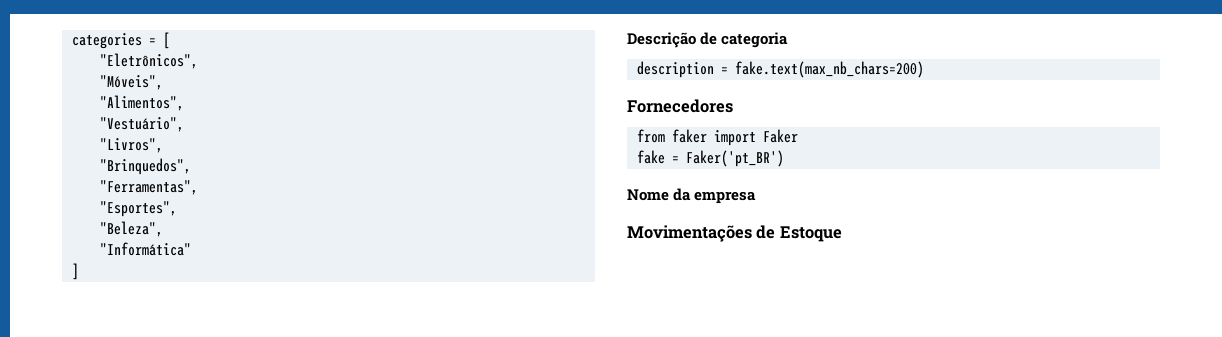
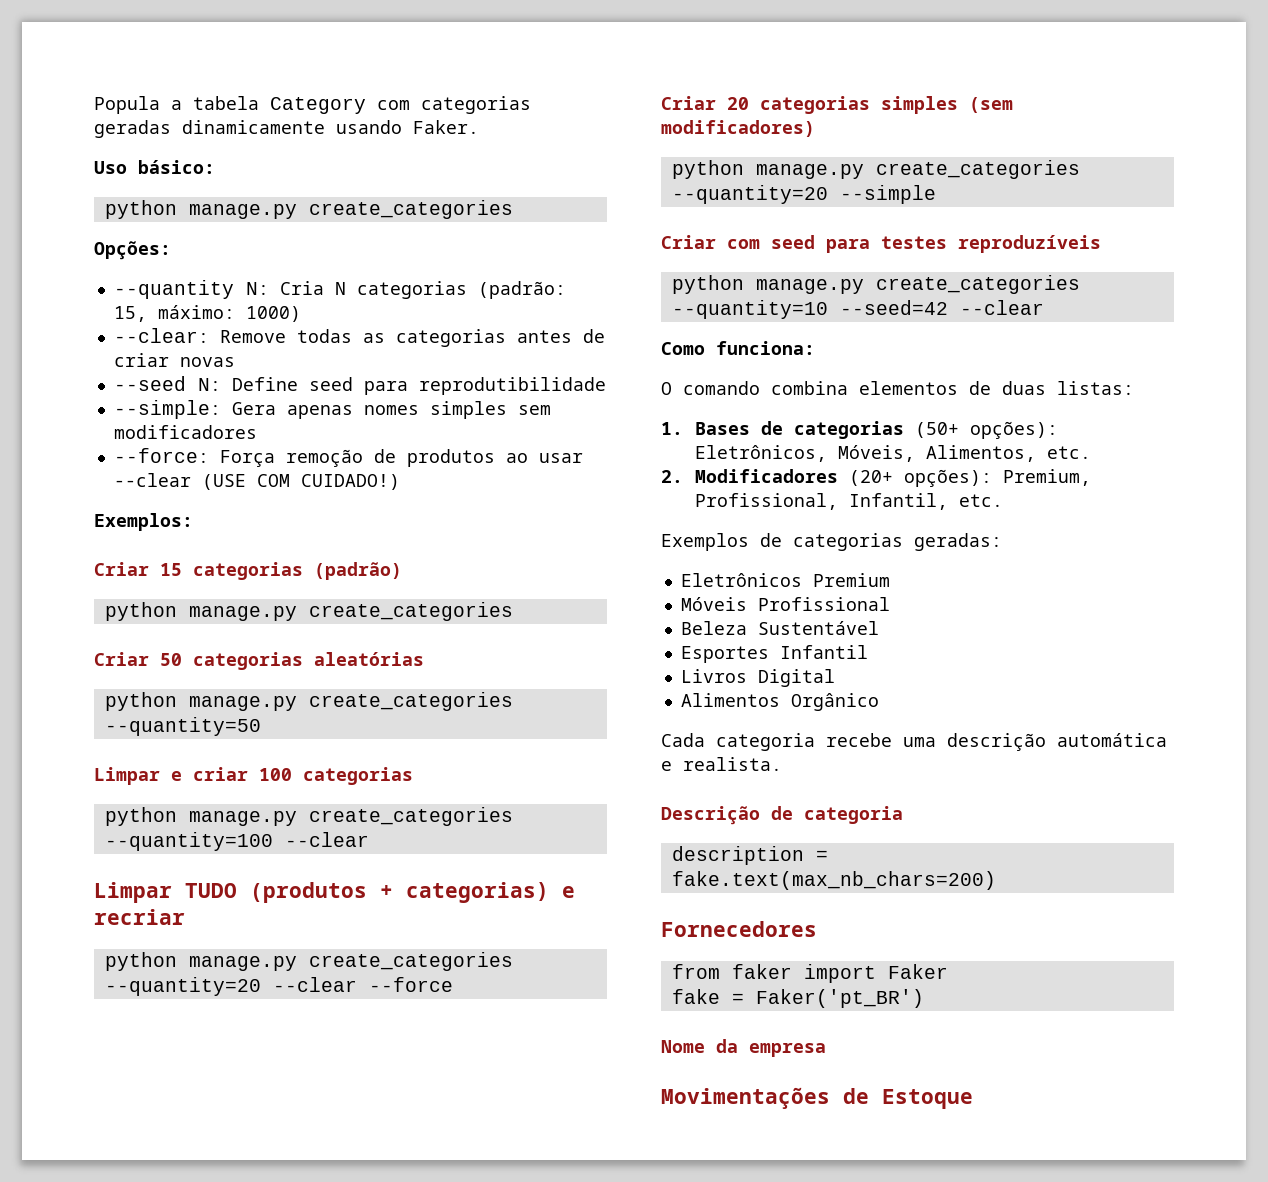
- categories = [
- "Eletrônicos",
- "Móveis",
- "Alimentos",
- "Vestuário",
- "Livros",
- "Brinquedos",
- "Ferramentas",
- "Esportes",
- "Beleza",
- "Informática"
- ]
+ Popula a tabela Category com categorias geradas dinamicamente usando Faker.
+ Uso básico:
+ python manage.py create_categories
+ Opções:
+ --quantity N: Cria N categorias (padrão: 15, máximo: 1000)
+ --clear: Remove todas as categorias antes de criar novas
+ --seed N: Define seed para reprodutibilidade
+ --simple: Gera apenas nomes simples sem modificadores
+ --force: Força remoção de produtos ao usar --clear (USE COM CUIDADO!)
+ Exemplos:
+ Criar 15 categorias (padrão)
+ python manage.py create_categories
+ Criar 50 categorias aleatórias
+ python manage.py create_categories --quantity=50
+ Limpar e criar 100 categorias
+ python manage.py create_categories --quantity=100 --clear
+ Limpar TUDO (produtos + categorias) e recriar
+ python manage.py create_categories --quantity=20 --clear --force
+ Criar 20 categorias simples (sem modificadores)
+ python manage.py create_categories --quantity=20 --simple
+ Criar com seed para testes reproduzíveis
+ python manage.py create_categories --quantity=10 --seed=42 --clear
+ Como funciona:
+ O comando combina elementos de duas listas:
+ 1. Bases de categorias (50+ opções): Eletrônicos, Móveis, Alimentos, etc.
+ 2. Modificadores (20+ opções): Premium, Profissional, Infantil, etc.
+ Exemplos de categorias geradas:
+ Eletrônicos Premium
+ Móveis Profissional
+ Beleza Sustentável
+ Esportes Infantil
+ Livros Digital
+ Alimentos Orgânico
+ Cada categoria recebe uma descrição automática e realista.

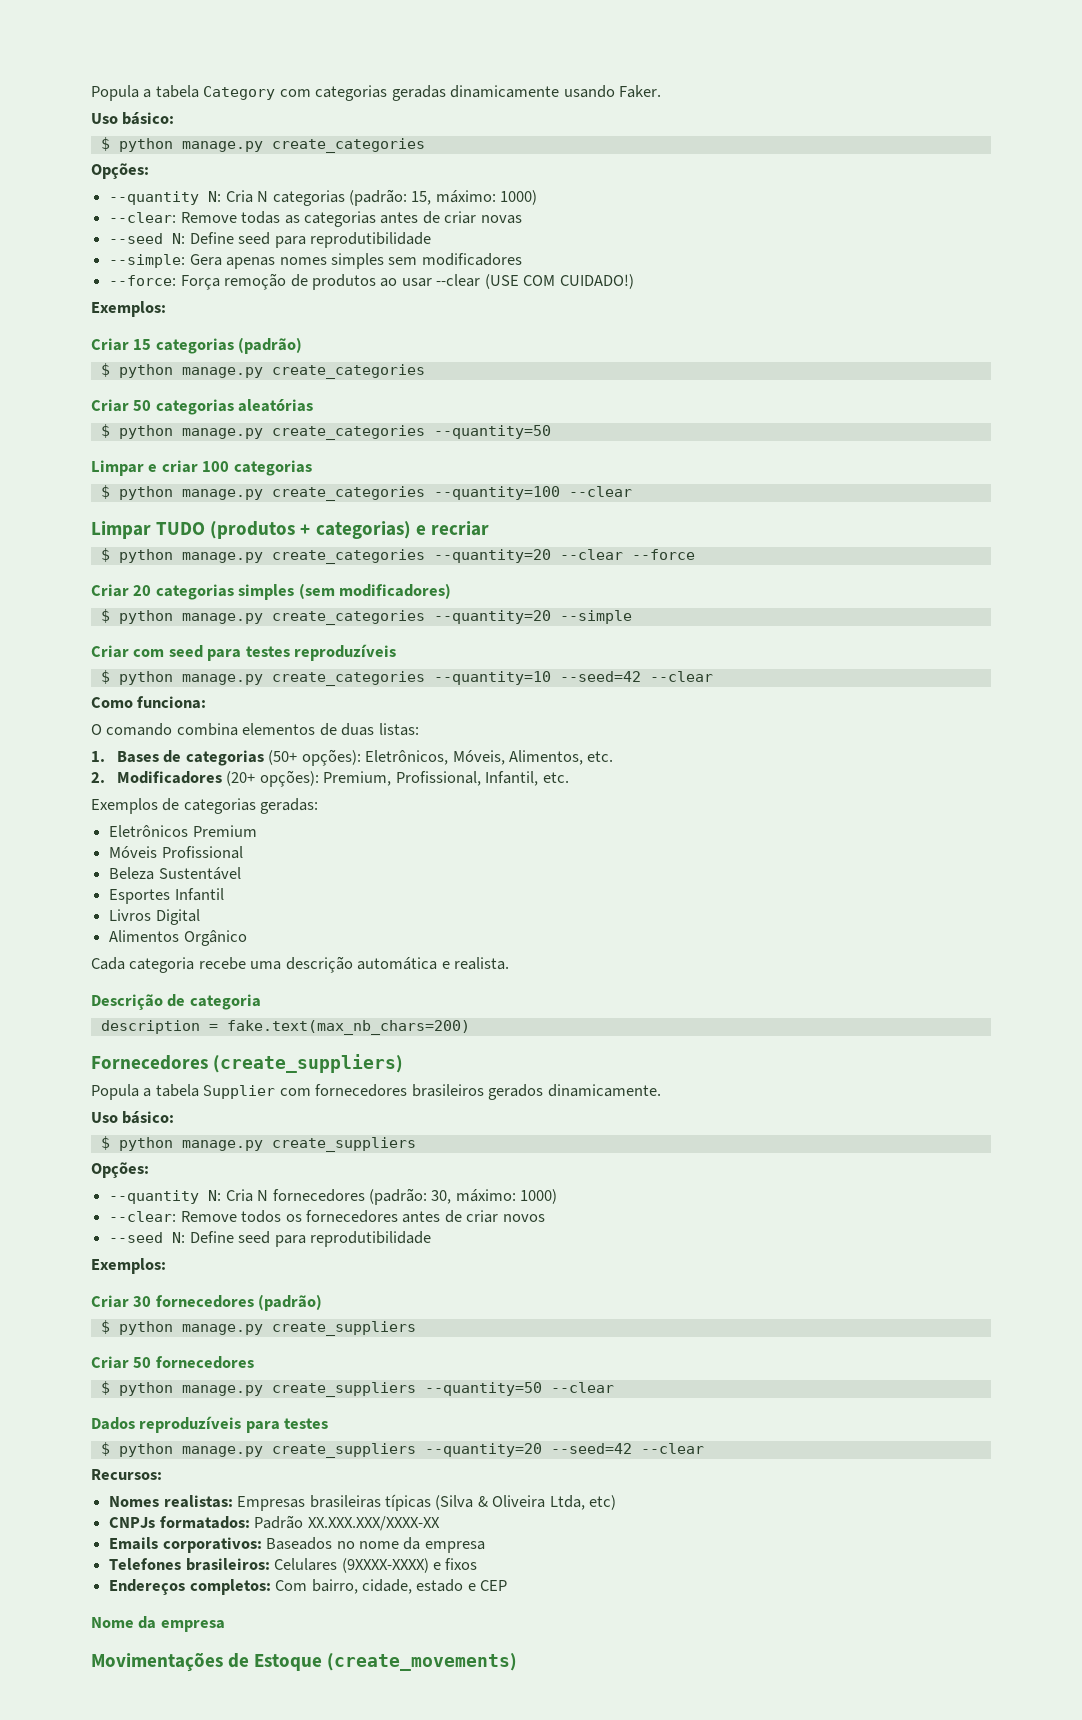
  Popula a tabela Category com categorias geradas dinamicamente usando Faker.
  Uso básico:
- python manage.py create_categories
+ $ python manage.py create_categories
  Criar 15 categorias (padrão)
- python manage.py create_categories
+ $ python manage.py create_categories
- python manage.py create_categories --quantity=50
+ $ python manage.py create_categories --quantity=50
- python manage.py create_categories --quantity=100 --clear
+ $ python manage.py create_categories --quantity=100 --clear
- python manage.py create_categories --quantity=20 --clear --force
+ $ python manage.py create_categories --quantity=20 --clear --force
- python manage.py create_categories --quantity=20 --simple
+ $ python manage.py create_categories --quantity=20 --simple
- python manage.py create_categories --quantity=10 --seed=42 --clear
+ $ python manage.py create_categories --quantity=10 --seed=42 --clear
- Fornecedores
- from faker import Faker
- fake = Faker('pt_BR')
+ Fornecedores (create_suppliers)
+ Popula a tabela Supplier com fornecedores brasileiros gerados dinamicamente.
+ Uso básico:
+ $ python manage.py create_suppliers
+ Opções:
+ --quantity N: Cria N fornecedores (padrão: 30, máximo: 1000)
+ --clear: Remove todos os fornecedores antes de criar novos
+ --seed N: Define seed para reprodutibilidade
+ Exemplos:
+ Criar 30 fornecedores (padrão)
+ $ python manage.py create_suppliers
+ Criar 50 fornecedores
+ $ python manage.py create_suppliers --quantity=50 --clear
+ Dados reproduzíveis para testes
+ $ python manage.py create_suppliers --quantity=20 --seed=42 --clear
+ Recursos:
+ Nomes realistas: Empresas brasileiras típicas (Silva & Oliveira Ltda, etc)
+ CNPJs formatados: Padrão XX.XXX.XXX/XXXX-XX
+ Emails corporativos: Baseados no nome da empresa
+ Telefones brasileiros: Celulares (9XXXX-XXXX) e fixos
+ Endereços completos: Com bairro, cidade, estado e CEP
- Movimentações de Estoque
+ Movimentações de Estoque (create_movements)

